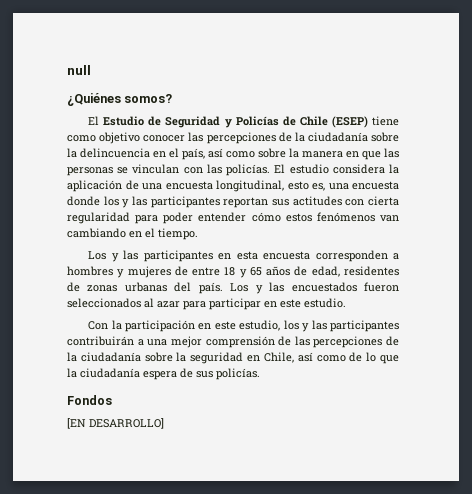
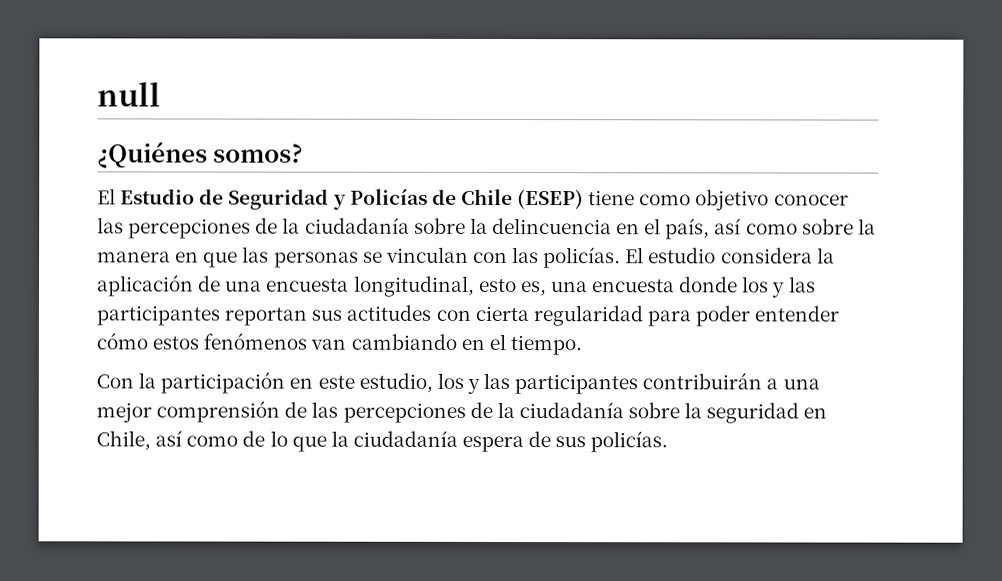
- Los y las participantes en esta encuesta corresponden a hombres y mujeres de entre 18 y 65 años de edad, residentes de zonas urbanas del país. Los y las encuestados fueron seleccionados al azar para participar en este estudio.
- Fondos
- [EN DESARROLLO]

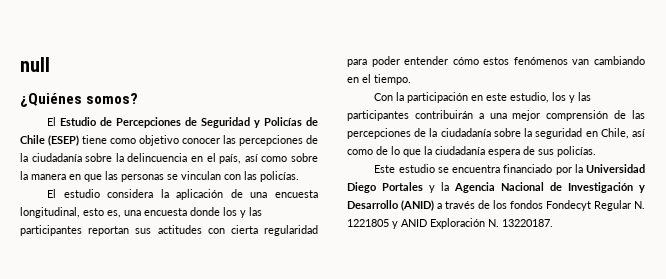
- El Estudio de Seguridad y Policías de Chile (ESEP) tiene como objetivo conocer las percepciones de la ciudadanía sobre la delincuencia en el país, así como sobre la manera en que las personas se vinculan con las policías. El estudio considera la aplicación de una encuesta longitudinal, esto es, una encuesta donde los y las participantes reportan sus actitudes con cierta regularidad para poder entender cómo estos fenómenos van cambiando en el tiempo.
+ El Estudio de Percepciones de Seguridad y Policías de Chile (ESEP) tiene como objetivo conocer las percepciones de la ciudadanía sobre la delincuencia en el país, así como sobre la manera en que las personas se vinculan con las policías.
+ El estudio considera la aplicación de una encuesta longitudinal, esto es, una encuesta donde los y las participantes reportan sus actitudes con cierta regularidad para poder entender cómo estos fenómenos van cambiando en el tiempo.
+ Este estudio se encuentra financiado por la Universidad Diego Portales y la Agencia Nacional de Investigación y Desarrollo (ANID) a través de los fondos Fondecyt Regular N. 1221805 y ANID Exploración N. 13220187.

